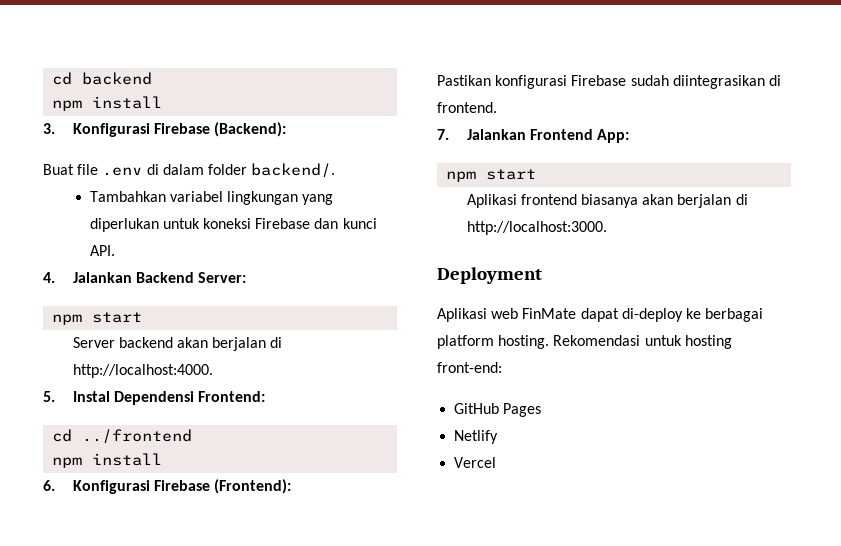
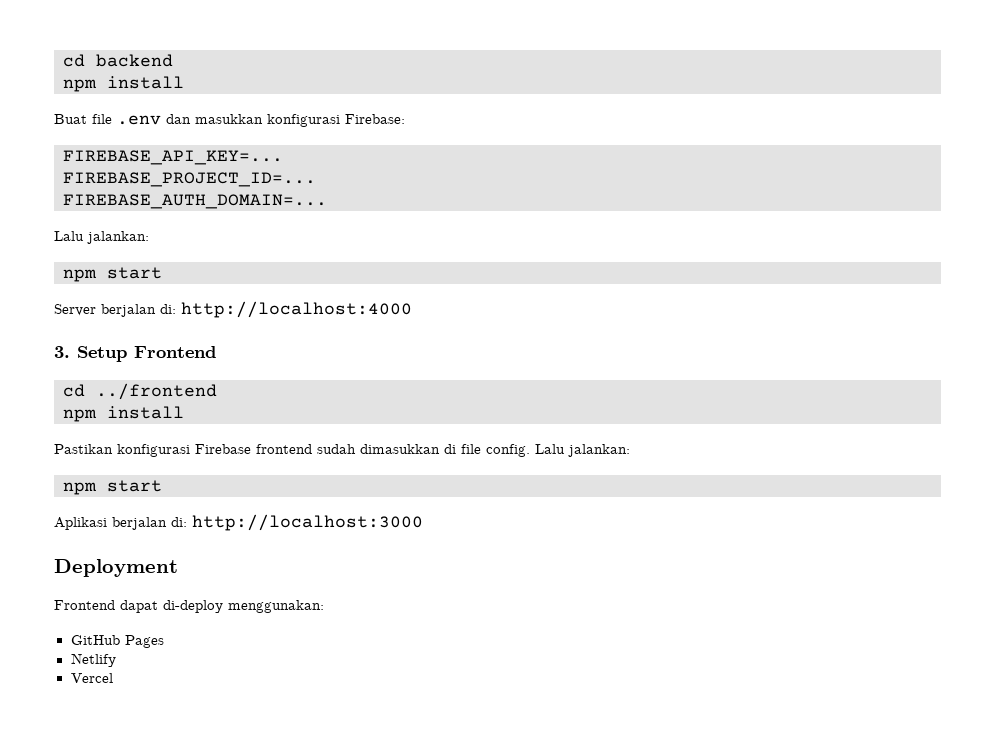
- 3. Konfigurasi Firebase (Backend):
- Buat file .env di dalam folder backend/.
- Tambahkan variabel lingkungan yang diperlukan untuk koneksi Firebase dan kunci API.
- 4. Jalankan Backend Server:
+ Buat file .env dan masukkan konfigurasi Firebase:
+ FIREBASE_API_KEY=...
+ FIREBASE_PROJECT_ID=...
+ FIREBASE_AUTH_DOMAIN=...
+ Lalu jalankan:
  npm start
- Server backend akan berjalan di http://localhost:4000.
- 5. Instal Dependensi Frontend:
+ Server berjalan di: http://localhost:4000
+ 3. Setup Frontend
- 6. Konfigurasi Firebase (Frontend):
- Pastikan konfigurasi Firebase sudah diintegrasikan di frontend.
- 7. Jalankan Frontend App:
+ Pastikan konfigurasi Firebase frontend sudah dimasukkan di file config. Lalu jalankan:
  npm start
- Aplikasi frontend biasanya akan berjalan di http://localhost:3000.
+ Aplikasi berjalan di: http://localhost:3000
  Deployment
- Aplikasi web FinMate dapat di-deploy ke berbagai platform hosting. Rekomendasi untuk hosting front-end:
+ Frontend dapat di-deploy menggunakan:

